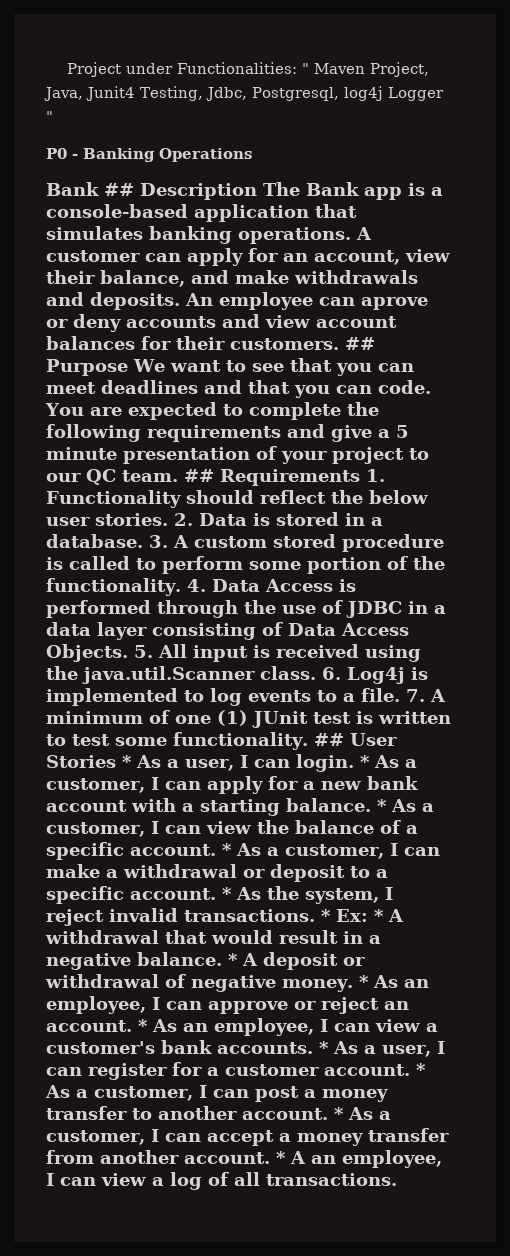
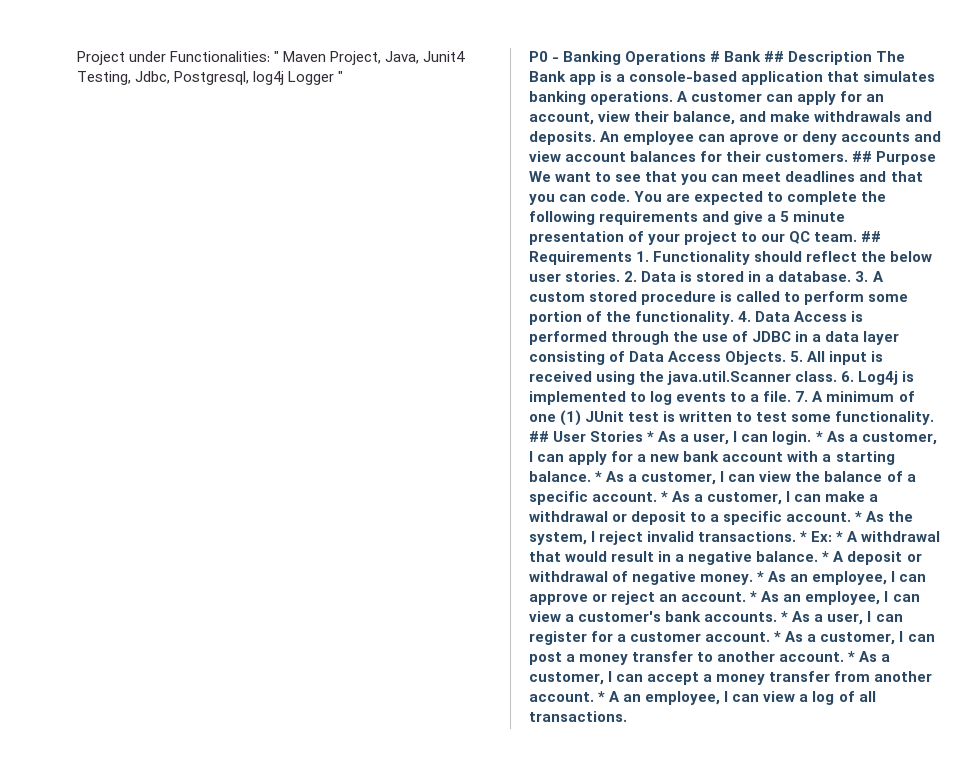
- P0 - Banking Operations
- Bank ## Description The Bank app is a console-based application that simulates banking operations.
+ P0 - Banking Operations # Bank ## Description The Bank app is a console-based application that simulates banking operations.

